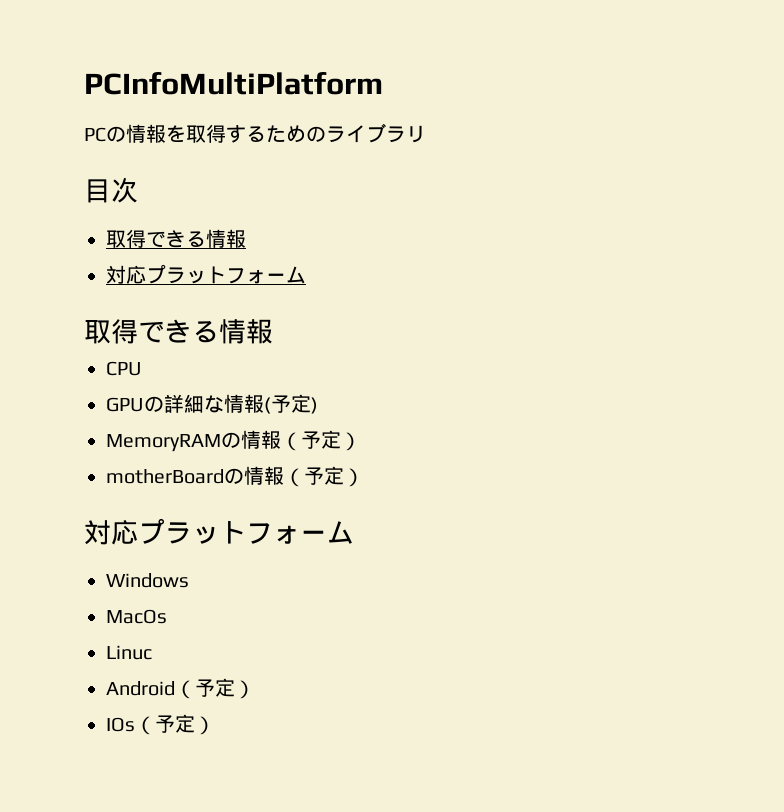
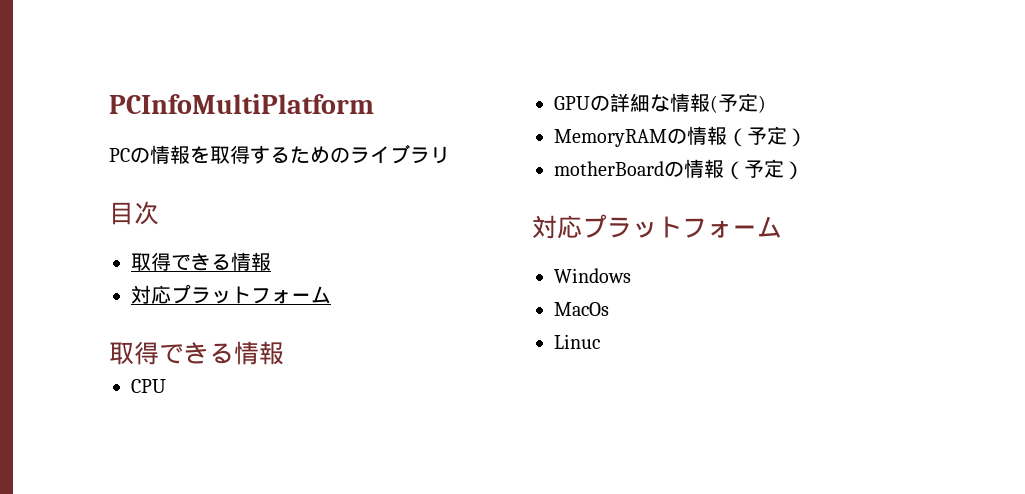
- Android（予定）
- IOs（予定）

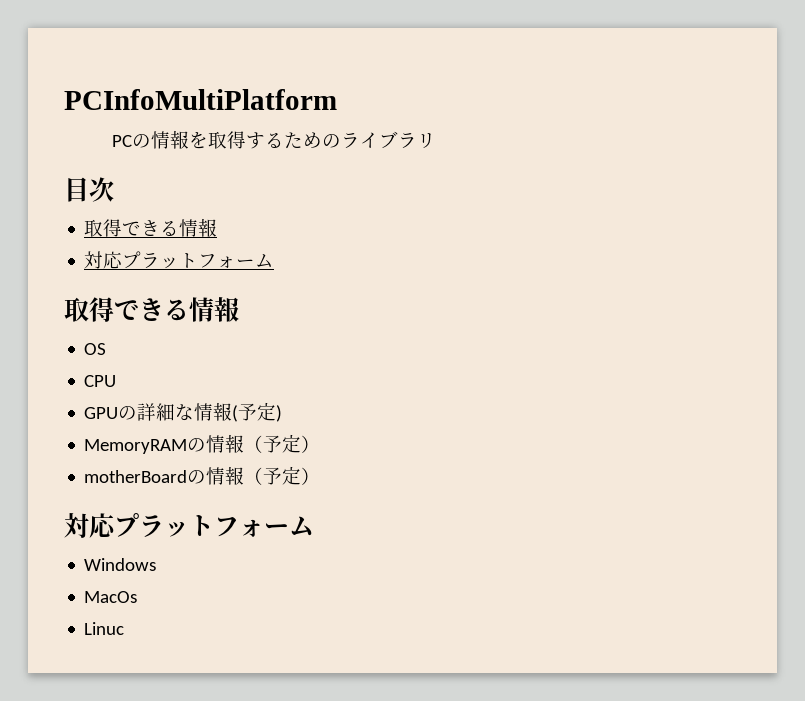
+ OS

